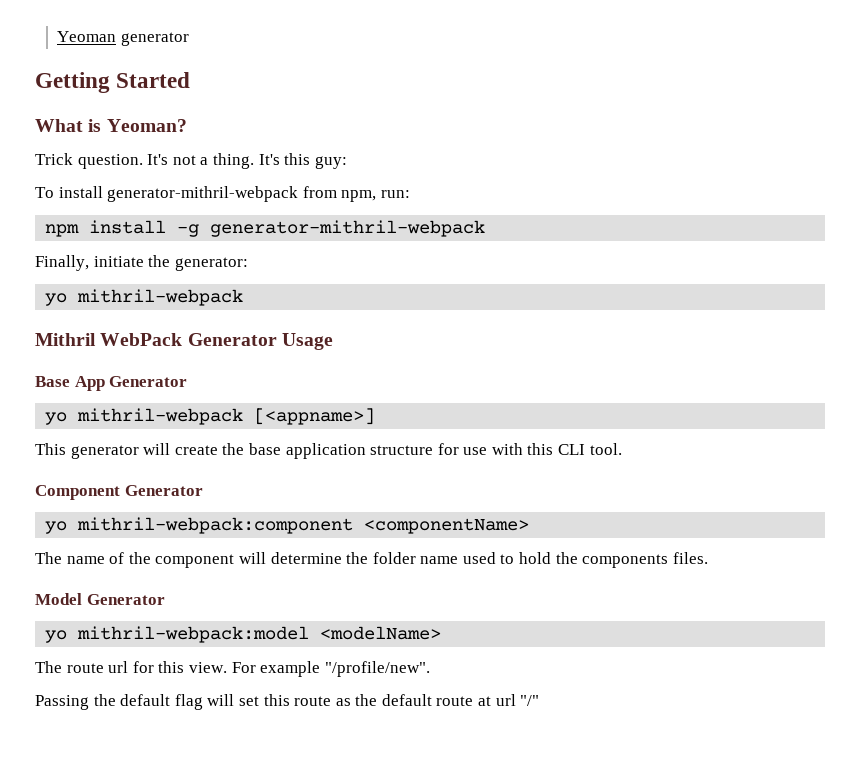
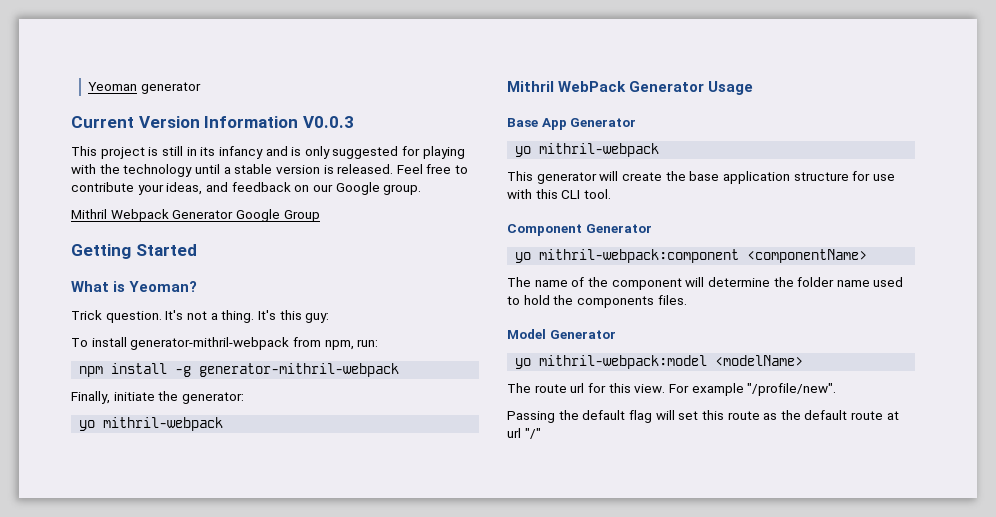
+ Current Version Information V0.0.3
+ This project is still in its infancy and is only suggested for playing with the technology until a stable version is released. Feel free to contribute your ideas, and feedback on our Google group.
+ Mithril Webpack Generator Google Group
  Base App Generator
- yo mithril-webpack [<appname>]
+ yo mithril-webpack

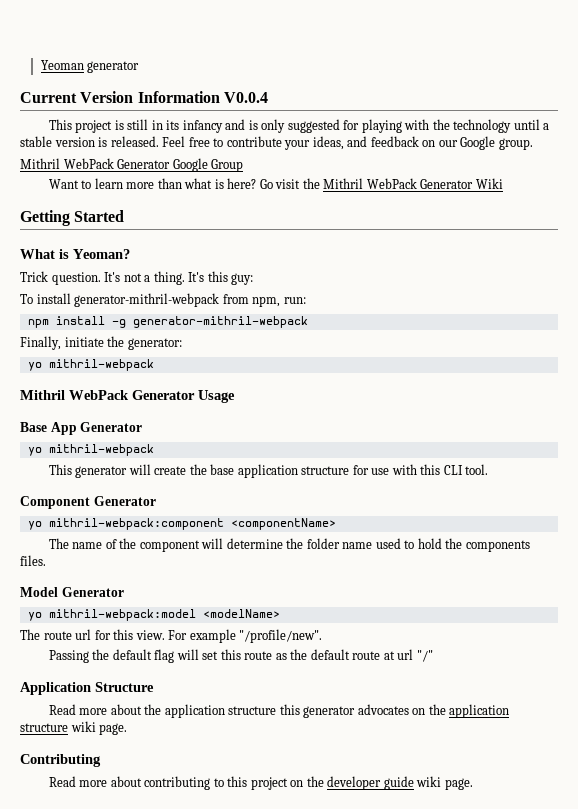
- Current Version Information V0.0.3
+ Current Version Information V0.0.4
- Mithril Webpack Generator Google Group
+ Mithril WebPack Generator Google Group
+ Want to learn more than what is here? Go visit the Mithril WebPack Generator Wiki
+ Application Structure
+ Read more about the application structure this generator advocates on the application structure wiki page.
+ Contributing
+ Read more about contributing to this project on the developer guide wiki page.

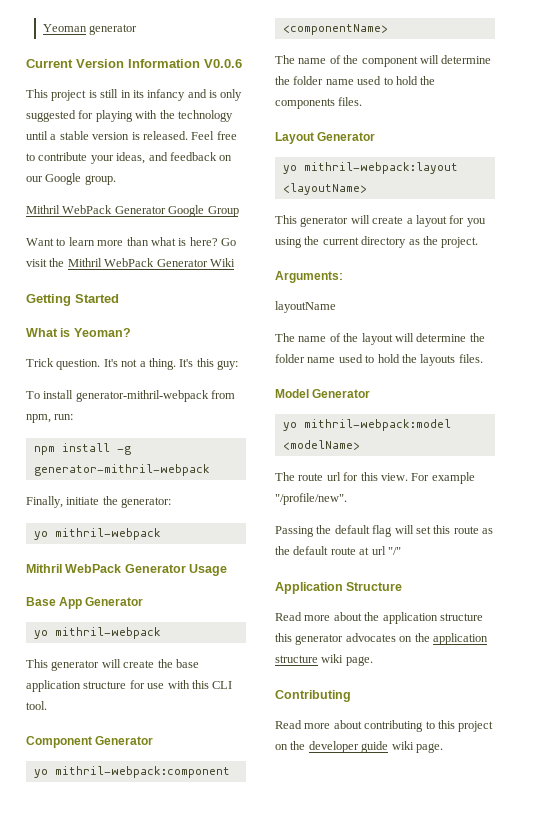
- Current Version Information V0.0.4
+ Current Version Information V0.0.6
+ Layout Generator
+ yo mithril-webpack:layout <layoutName>
+ This generator will create a layout for you using the current directory as the project.
+ Arguments:
+ layoutName
+ The name of the layout will determine the folder name used to hold the layouts files.

